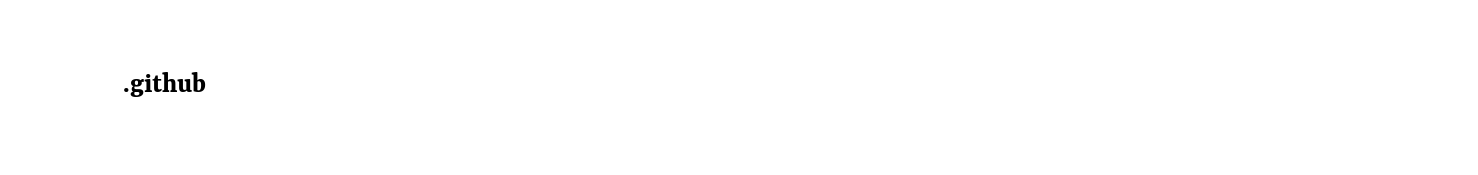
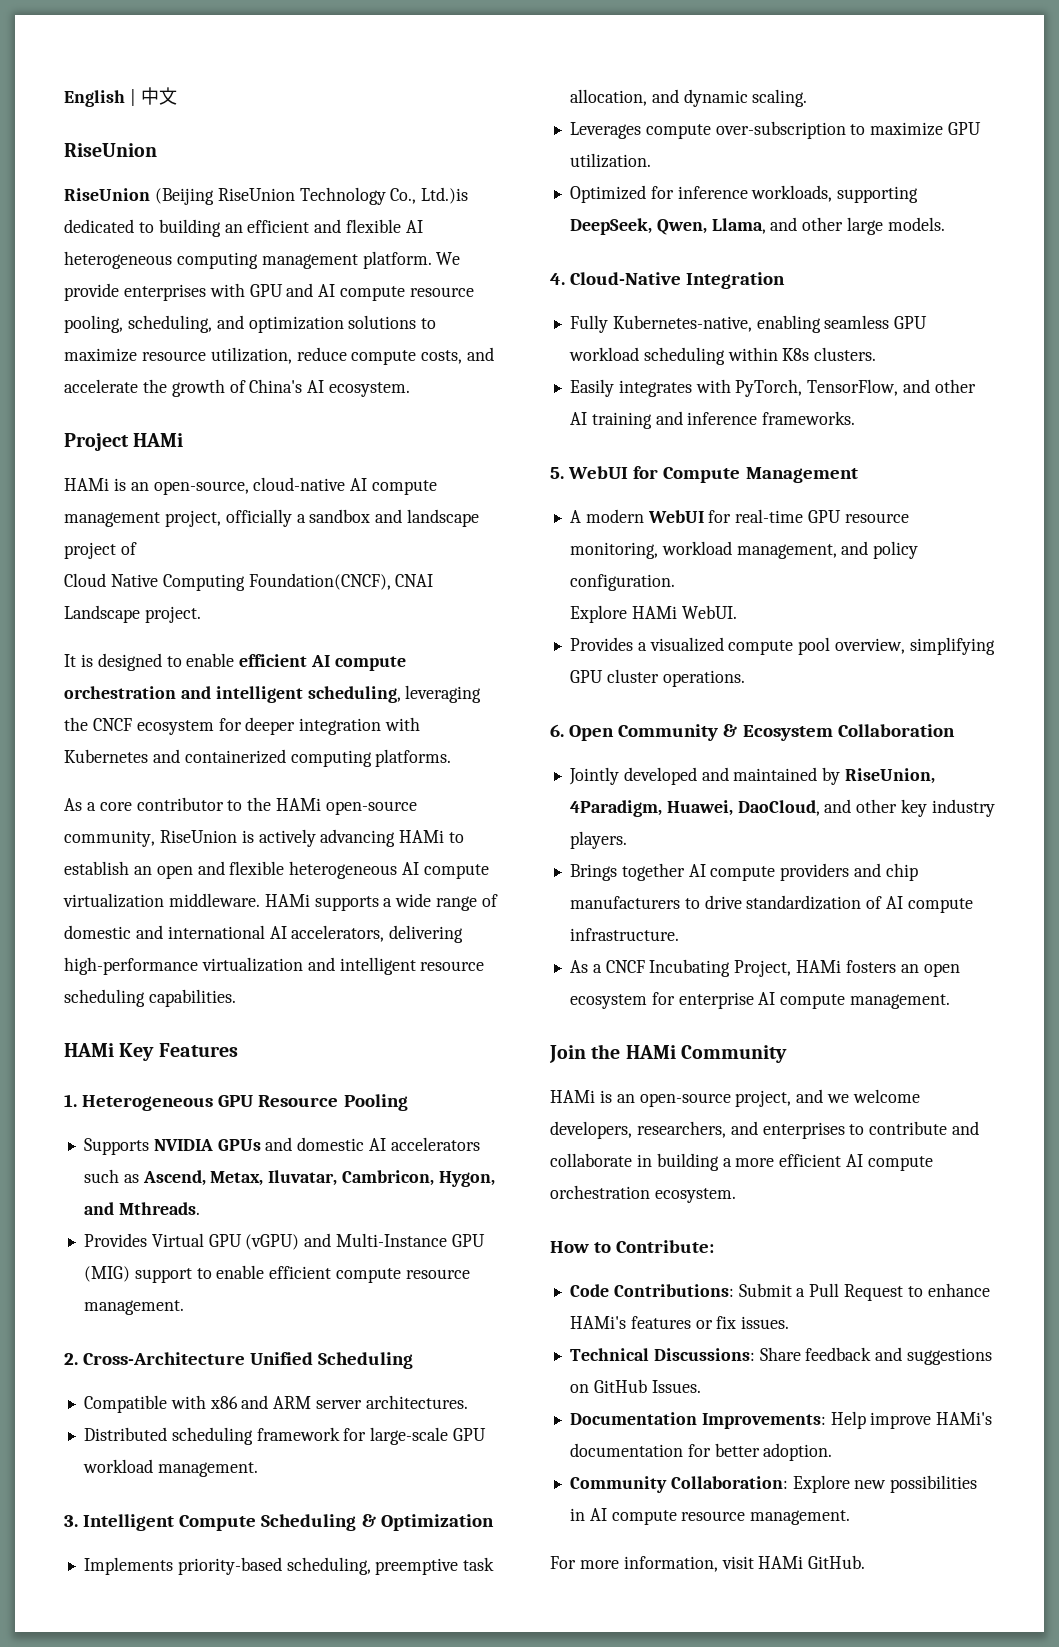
- .github
+ English | 中文
+ RiseUnion
+ RiseUnion (Beijing RiseUnion Technology Co., Ltd.)is dedicated to building an efficient and flexible AI heterogeneous computing management platform. We provide enterprises with GPU and AI compute resource pooling, scheduling, and optimization solutions to maximize resource utilization, reduce compute costs, and accelerate the growth of China's AI ecosystem.
+ Project HAMi
+ HAMi is an open-source, cloud-native AI compute management project, officially a sandbox and landscape project of
+ Cloud Native Computing Foundation(CNCF), CNAI Landscape project.
+ It is designed to enable efficient AI compute orchestration and intelligent scheduling, leveraging the CNCF ecosystem for deeper integration with Kubernetes and containerized computing platforms.
+ As a core contributor to the HAMi open-source community, RiseUnion is actively advancing HAMi to establish an open and flexible heterogeneous AI compute virtualization middleware. HAMi supports a wide range of domestic and international AI accelerators, delivering high-performance virtualization and intelligent resource scheduling capabilities.
+ HAMi Key Features
+ 1. Heterogeneous GPU Resource Pooling
+ Supports NVIDIA GPUs and domestic AI accelerators such as Ascend, Metax, Iluvatar, Cambricon, Hygon, and Mthreads.
+ Provides Virtual GPU (vGPU) and Multi-Instance GPU (MIG) support to enable efficient compute resource management.
+ 2. Cross-Architecture Unified Scheduling
+ Compatible with x86 and ARM server architectures.
+ Distributed scheduling framework for large-scale GPU workload management.
+ 3. Intelligent Compute Scheduling & Optimization
+ Implements priority-based scheduling, preemptive task allocation, and dynamic scaling.
+ Leverages compute over-subscription to maximize GPU utilization.
+ Optimized for inference workloads, supporting DeepSeek, Qwen, Llama, and other large models.
+ 4. Cloud-Native Integration
+ Fully Kubernetes-native, enabling seamless GPU workload scheduling within K8s clusters.
+ Easily integrates with PyTorch, TensorFlow, and other AI training and inference frameworks.
+ 5. WebUI for Compute Management
+ A modern WebUI for real-time GPU resource monitoring, workload management, and policy configuration.
+ Explore HAMi WebUI.
+ Provides a visualized compute pool overview, simplifying GPU cluster operations.
+ 6. Open Community & Ecosystem Collaboration
+ Jointly developed and maintained by RiseUnion, 4Paradigm, Huawei, DaoCloud, and other key industry players.
+ Brings together AI compute providers and chip manufacturers to drive standardization of AI compute infrastructure.
+ As a CNCF Incubating Project, HAMi fosters an open ecosystem for enterprise AI compute management.
+ Join the HAMi Community
+ HAMi is an open-source project, and we welcome developers, researchers, and enterprises to contribute and collaborate in building a more efficient AI compute orchestration ecosystem.
+ How to Contribute:
+ Code Contributions: Submit a Pull Request to enhance HAMi's features or fix issues.
+ Technical Discussions: Share feedback and suggestions on GitHub Issues.
+ Documentation Improvements: Help improve HAMi's documentation for better adoption.
+ Community Collaboration: Explore new possibilities in AI compute resource management.
+ For more information, visit HAMi GitHub.

